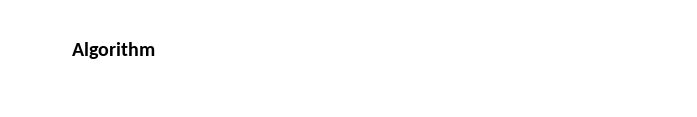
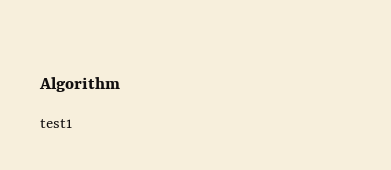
+ test1

